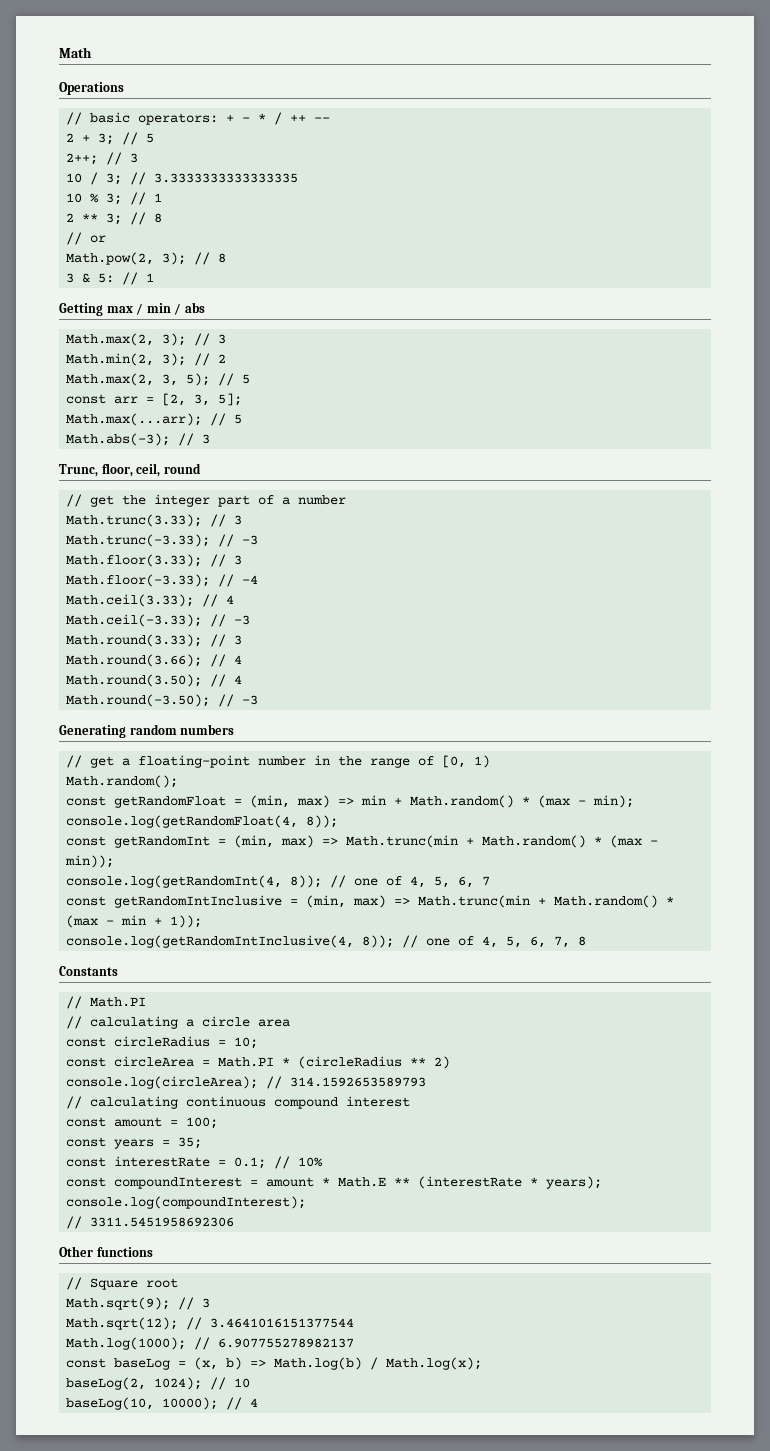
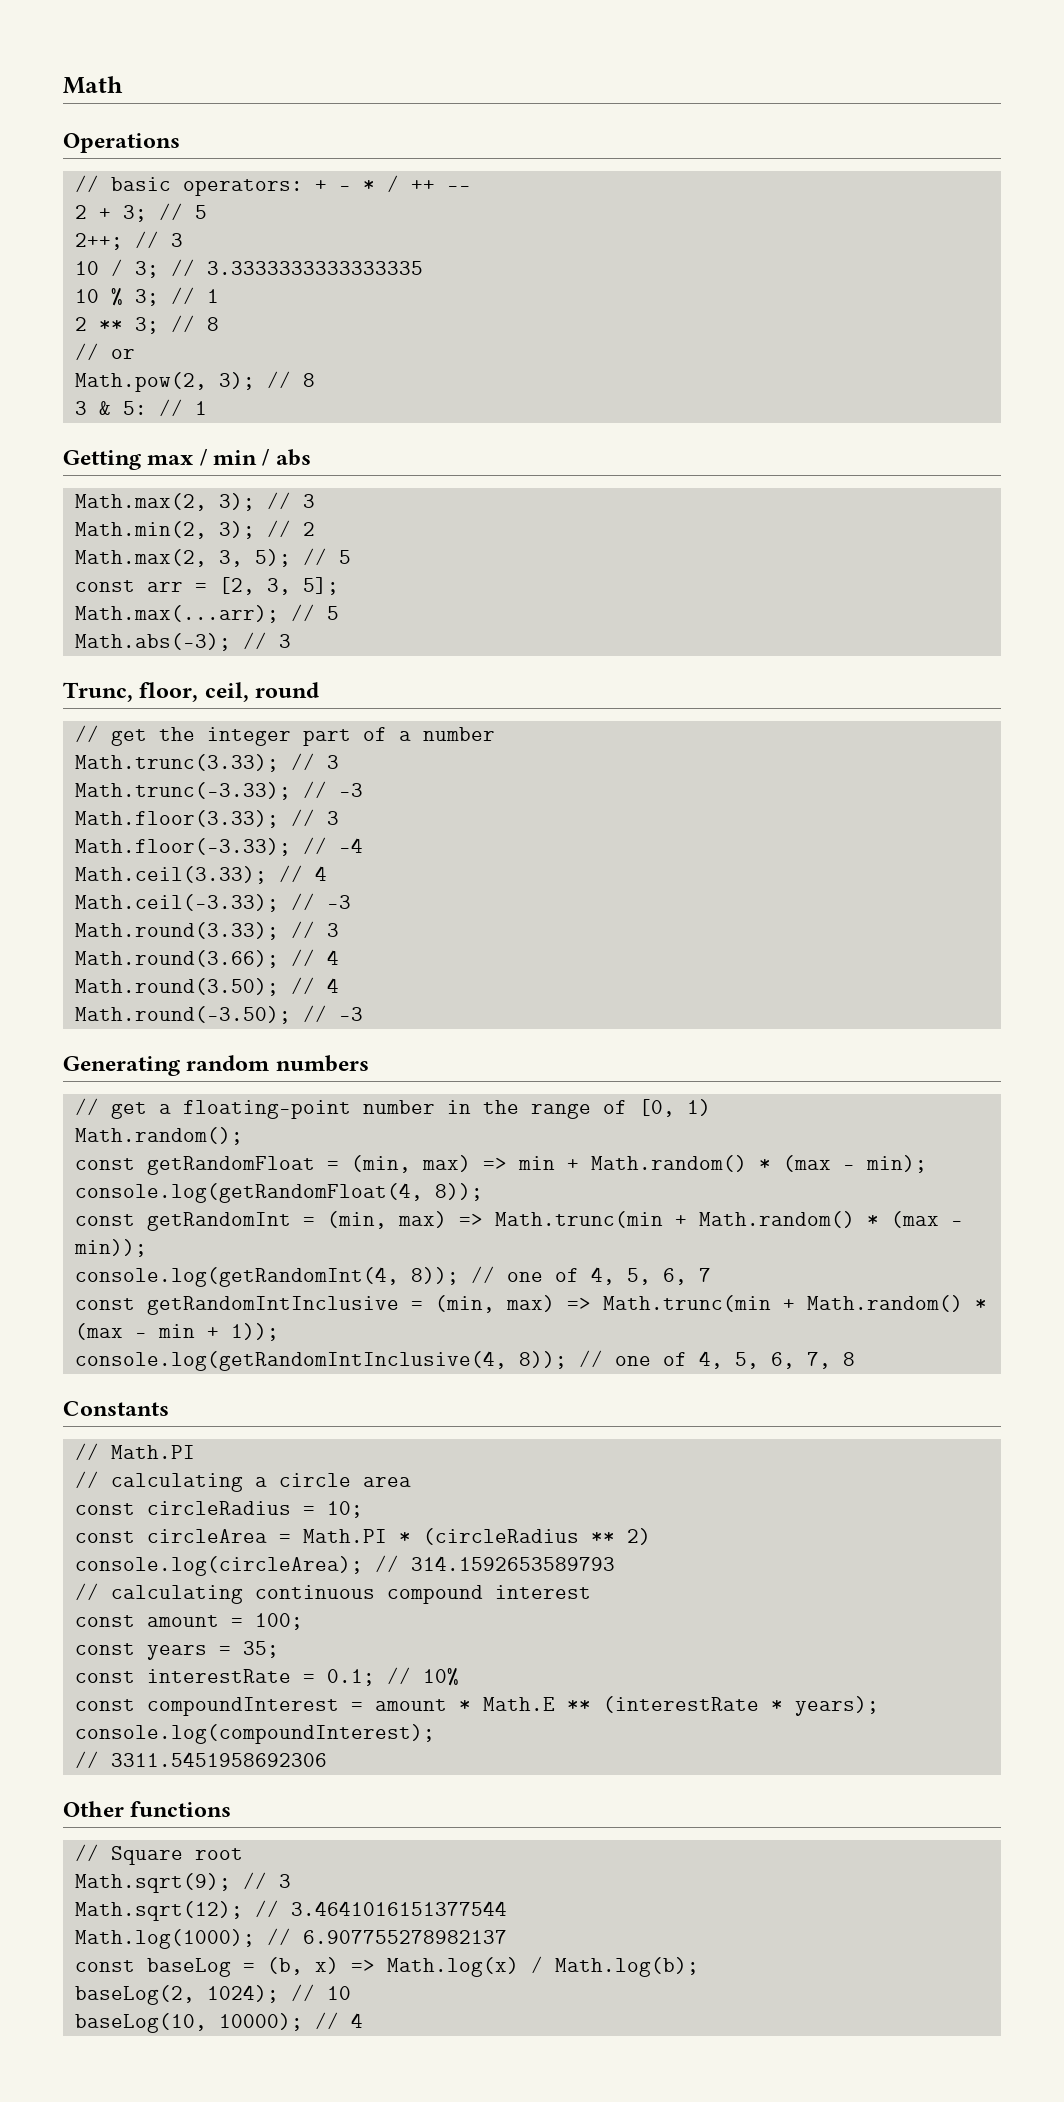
- const baseLog = (x, b) => Math.log(b) / Math.log(x);
+ const baseLog = (b, x) => Math.log(x) / Math.log(b);

